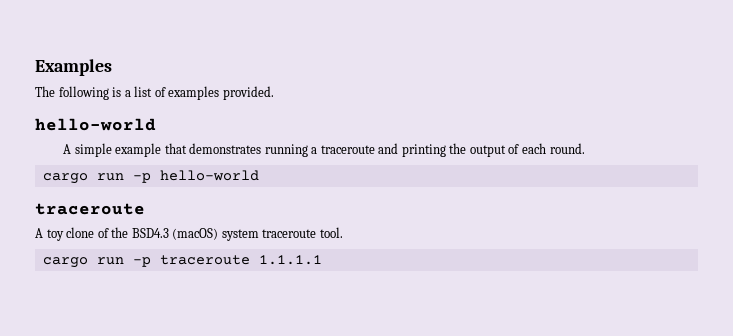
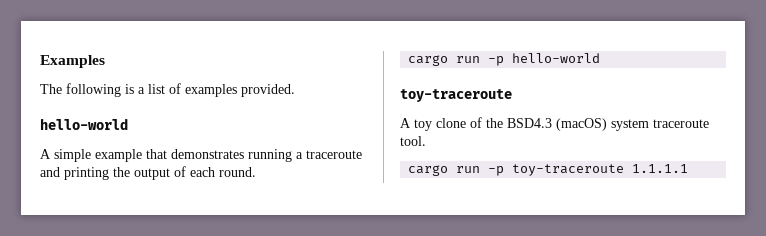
  cargo run -p hello-world
- traceroute
+ toy-traceroute
- cargo run -p traceroute 1.1.1.1
+ cargo run -p toy-traceroute 1.1.1.1

